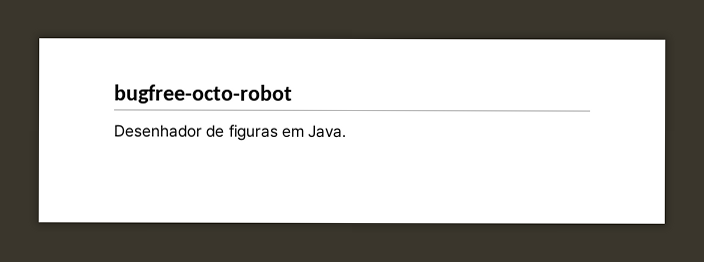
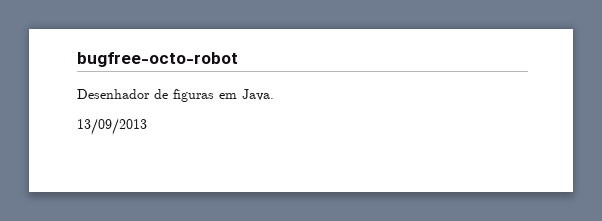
+ 13/09/2013

